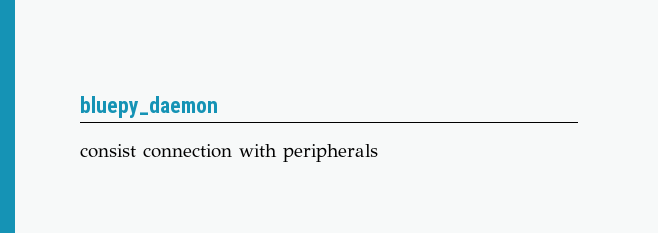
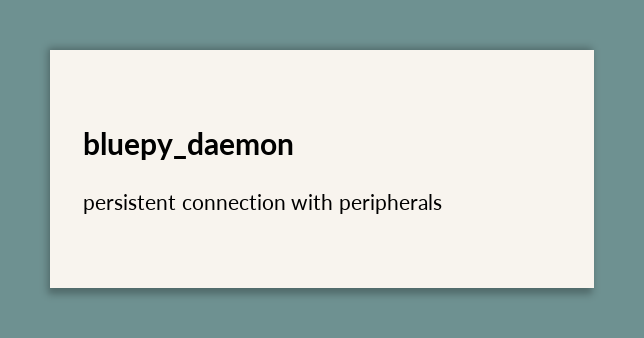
- consist connection with peripherals
+ persistent connection with peripherals

